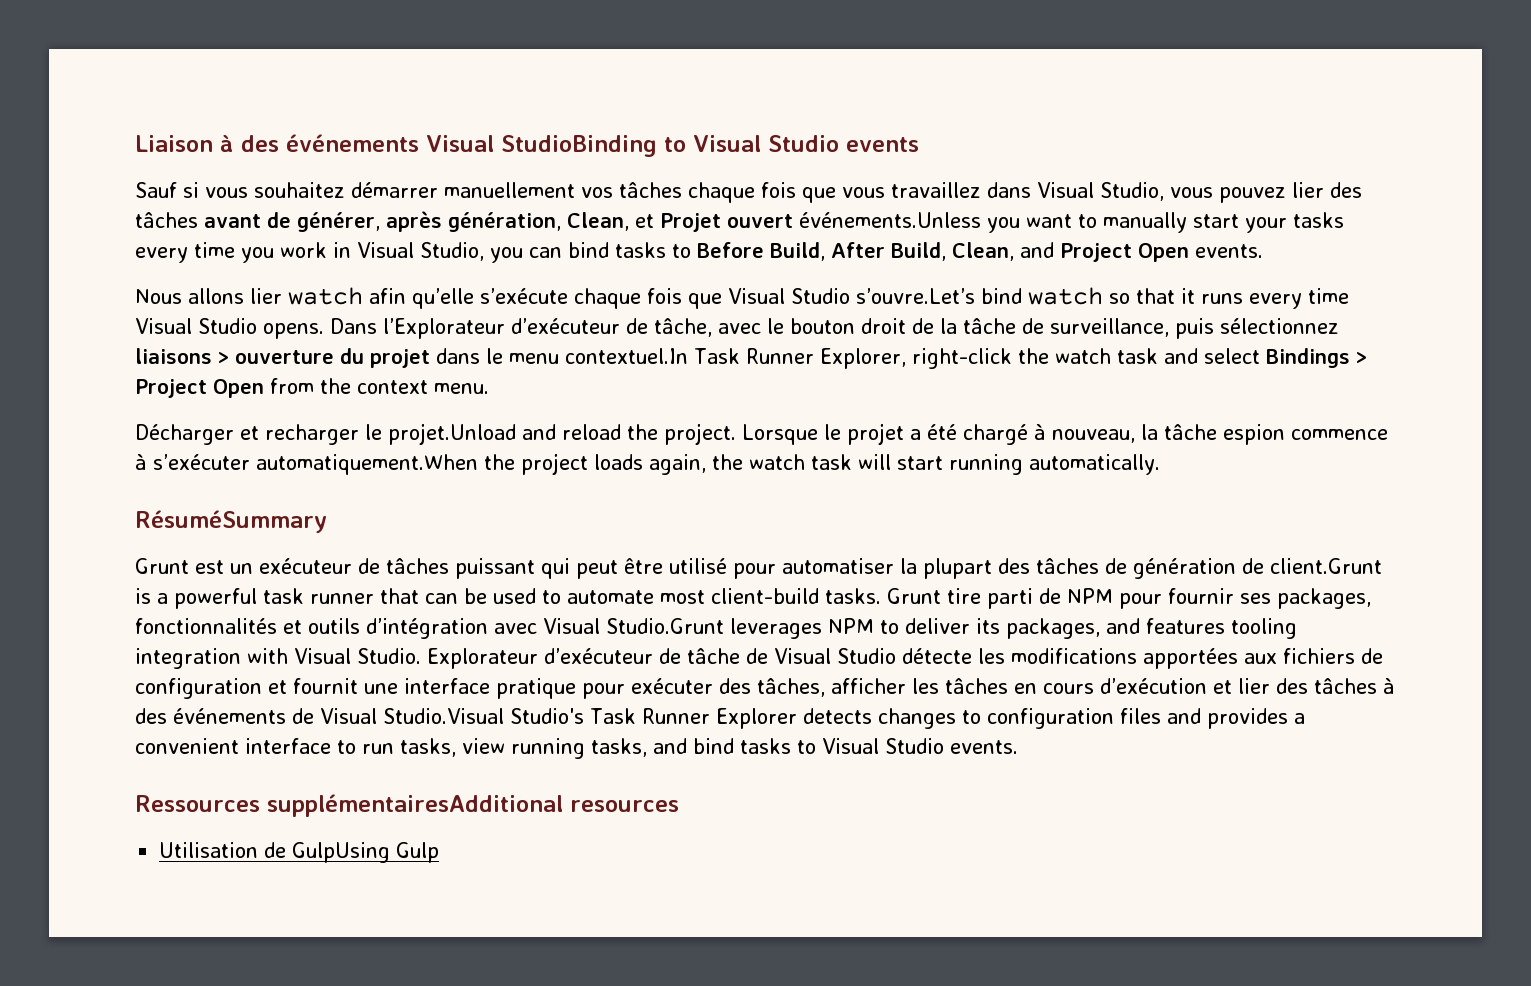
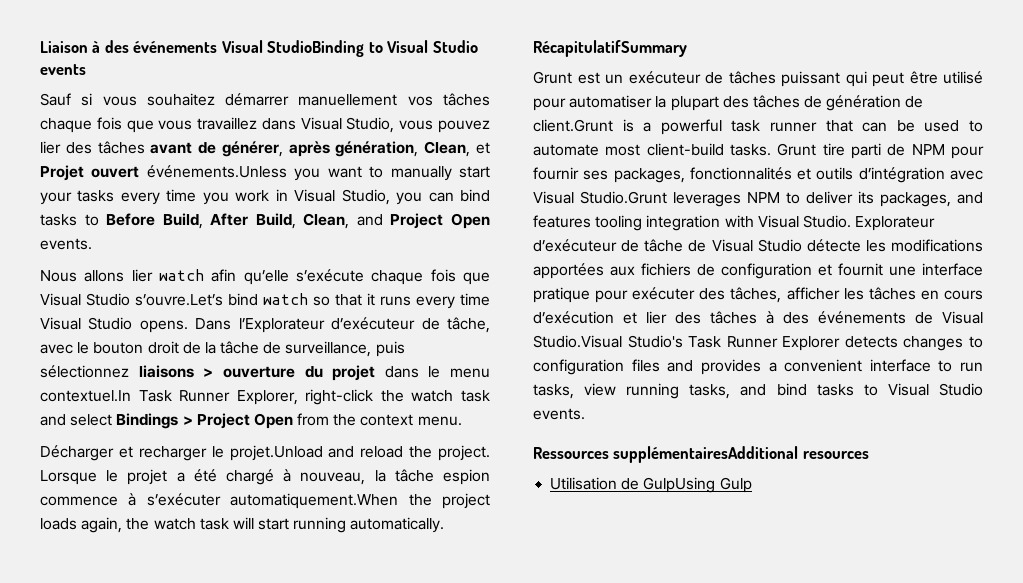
- RésuméSummary
+ RécapitulatifSummary

